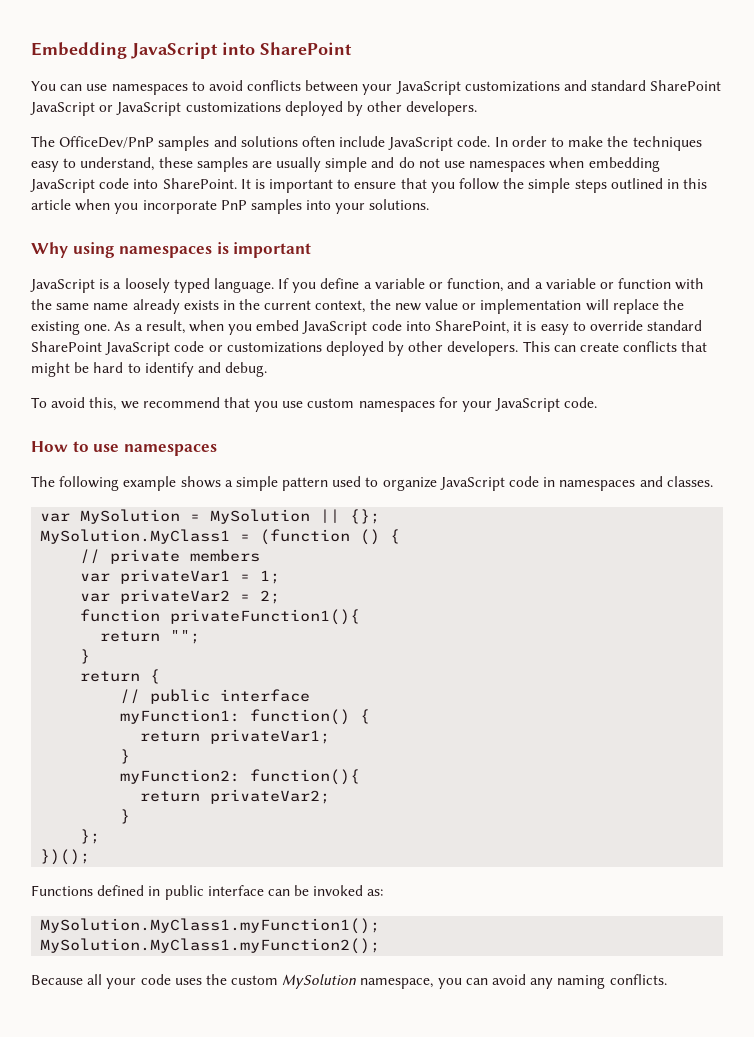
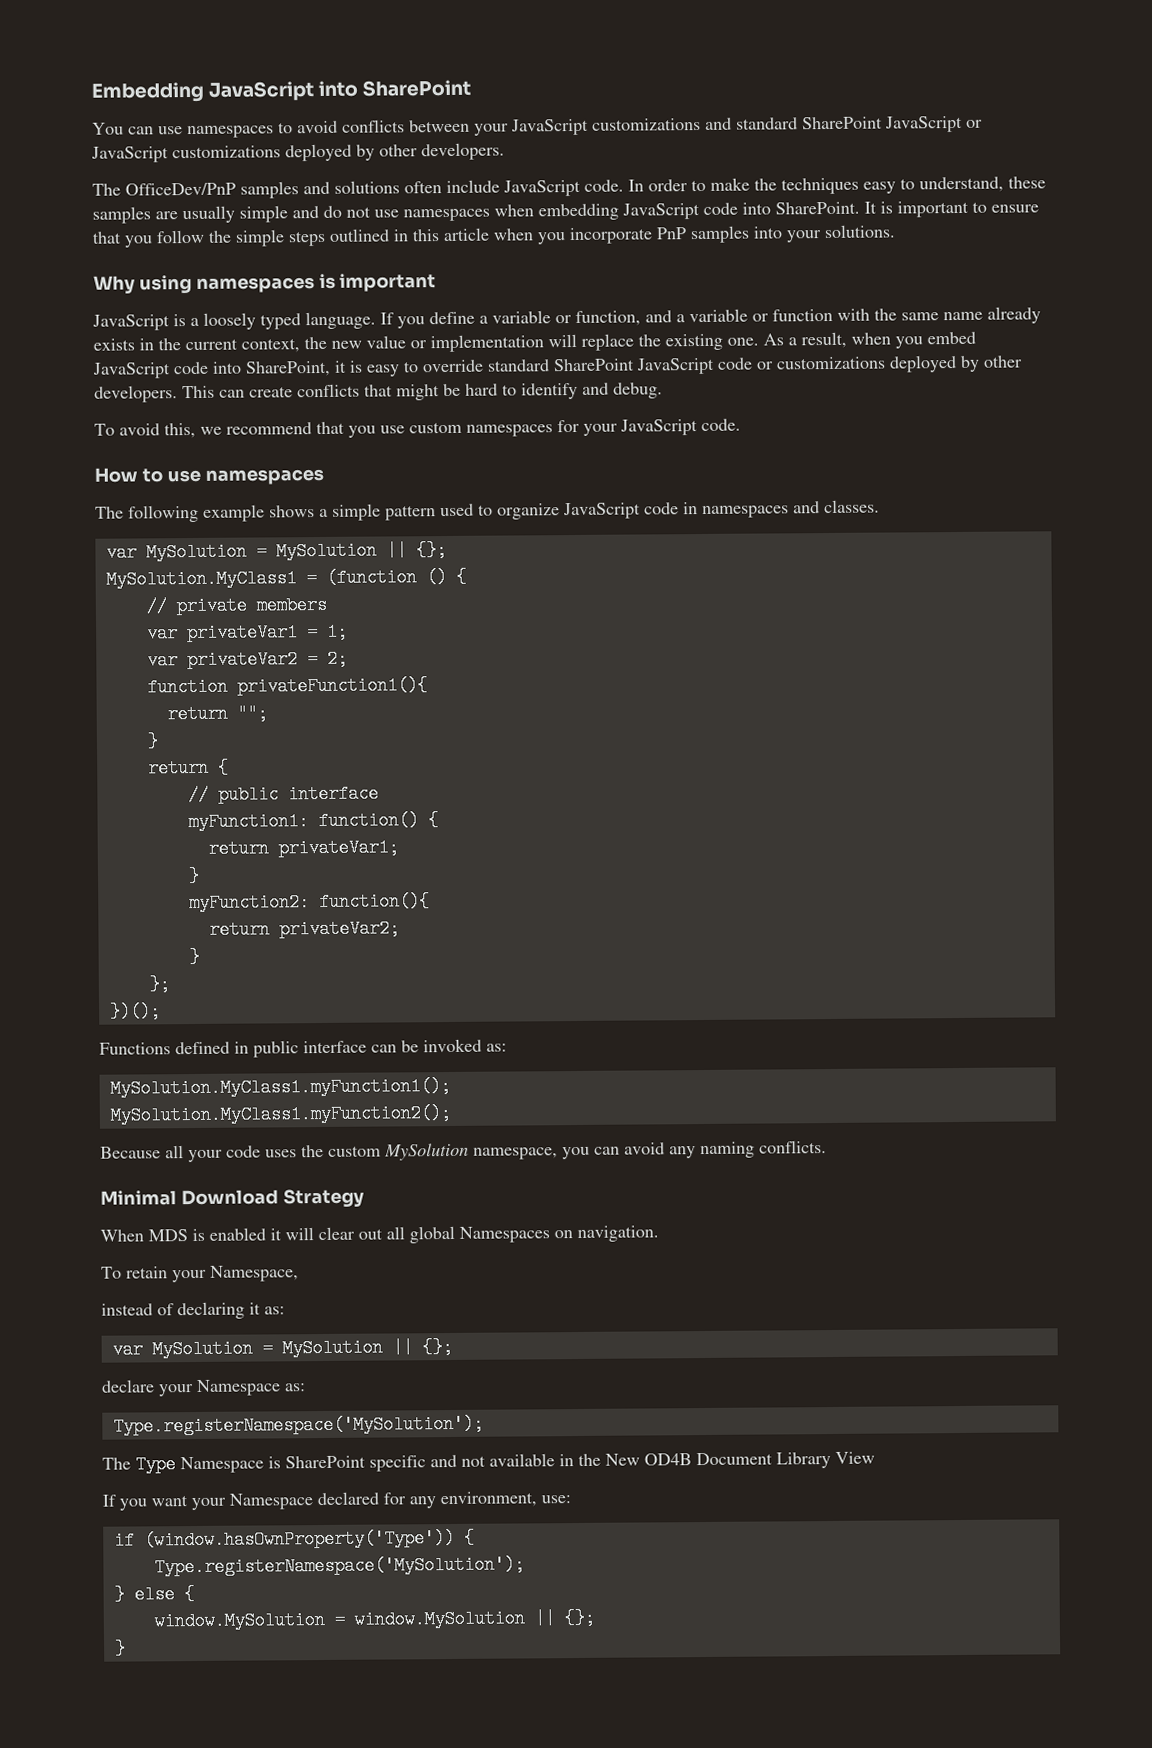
+ Minimal Download Strategy
+ When MDS is enabled it will clear out all global Namespaces on navigation.
+ To retain your Namespace,
+ instead of declaring it as:
+ var MySolution = MySolution || {};
+ declare your Namespace as:
+ Type.registerNamespace('MySolution');
+ The Type Namespace is SharePoint specific and not available in the New OD4B Document Library View
+ If you want your Namespace declared for any environment, use:
+ if (window.hasOwnProperty('Type')) {
+ Type.registerNamespace('MySolution');
+ } else {
+ window.MySolution = window.MySolution || {};
+ }

